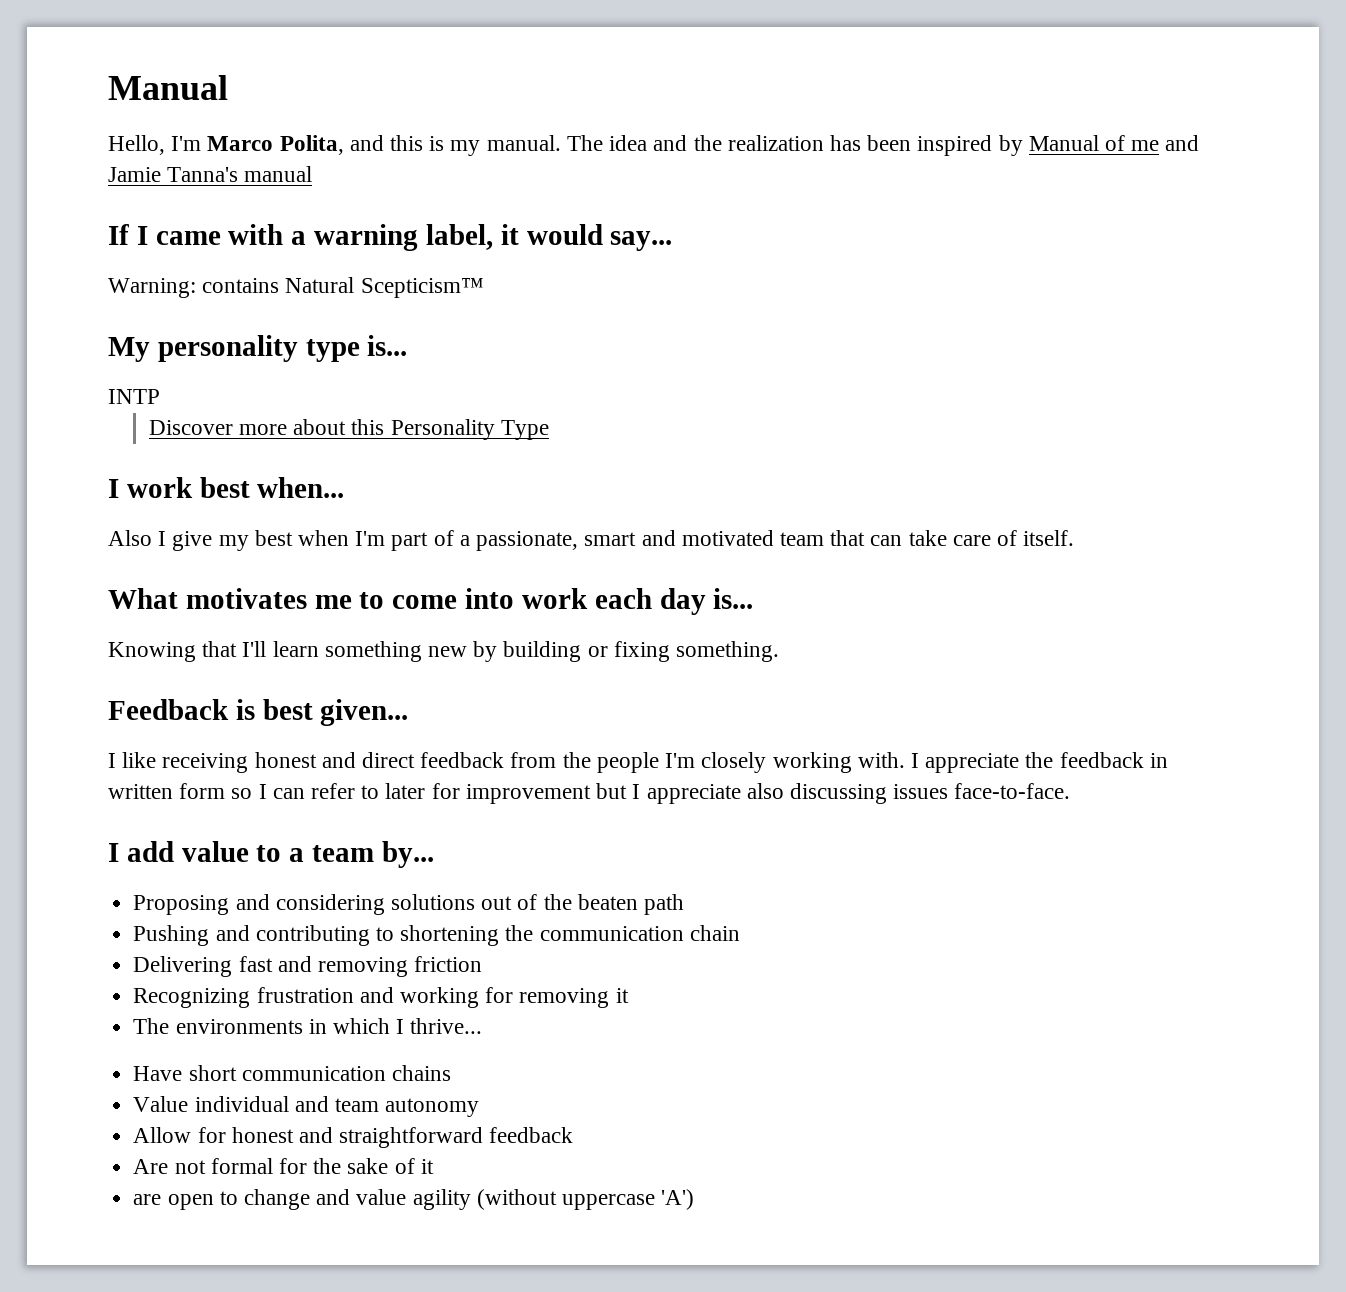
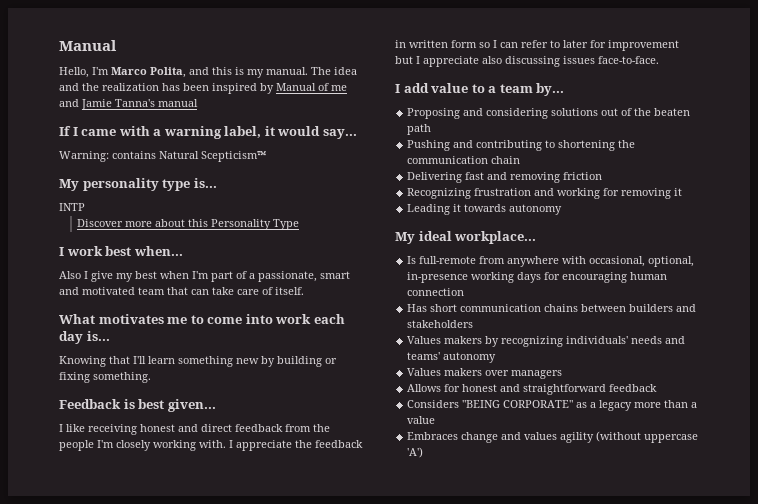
- The environments in which I thrive...
- Have short communication chains
- Value individual and team autonomy
- Allow for honest and straightforward feedback
+ Leading it towards autonomy
+ My ideal workplace...
+ Is full-remote from anywhere with occasional, optional, in-presence working days for encouraging human connection
+ Has short communication chains between builders and stakeholders
+ Values makers by recognizing individuals' needs and teams' autonomy
+ Values makers over managers
+ Allows for honest and straightforward feedback
- Are not formal for the sake of it
- are open to change and value agility (without uppercase 'A')
+ Considers "BEING CORPORATE" as a legacy more than a value
+ Embraces change and values agility (without uppercase 'A')

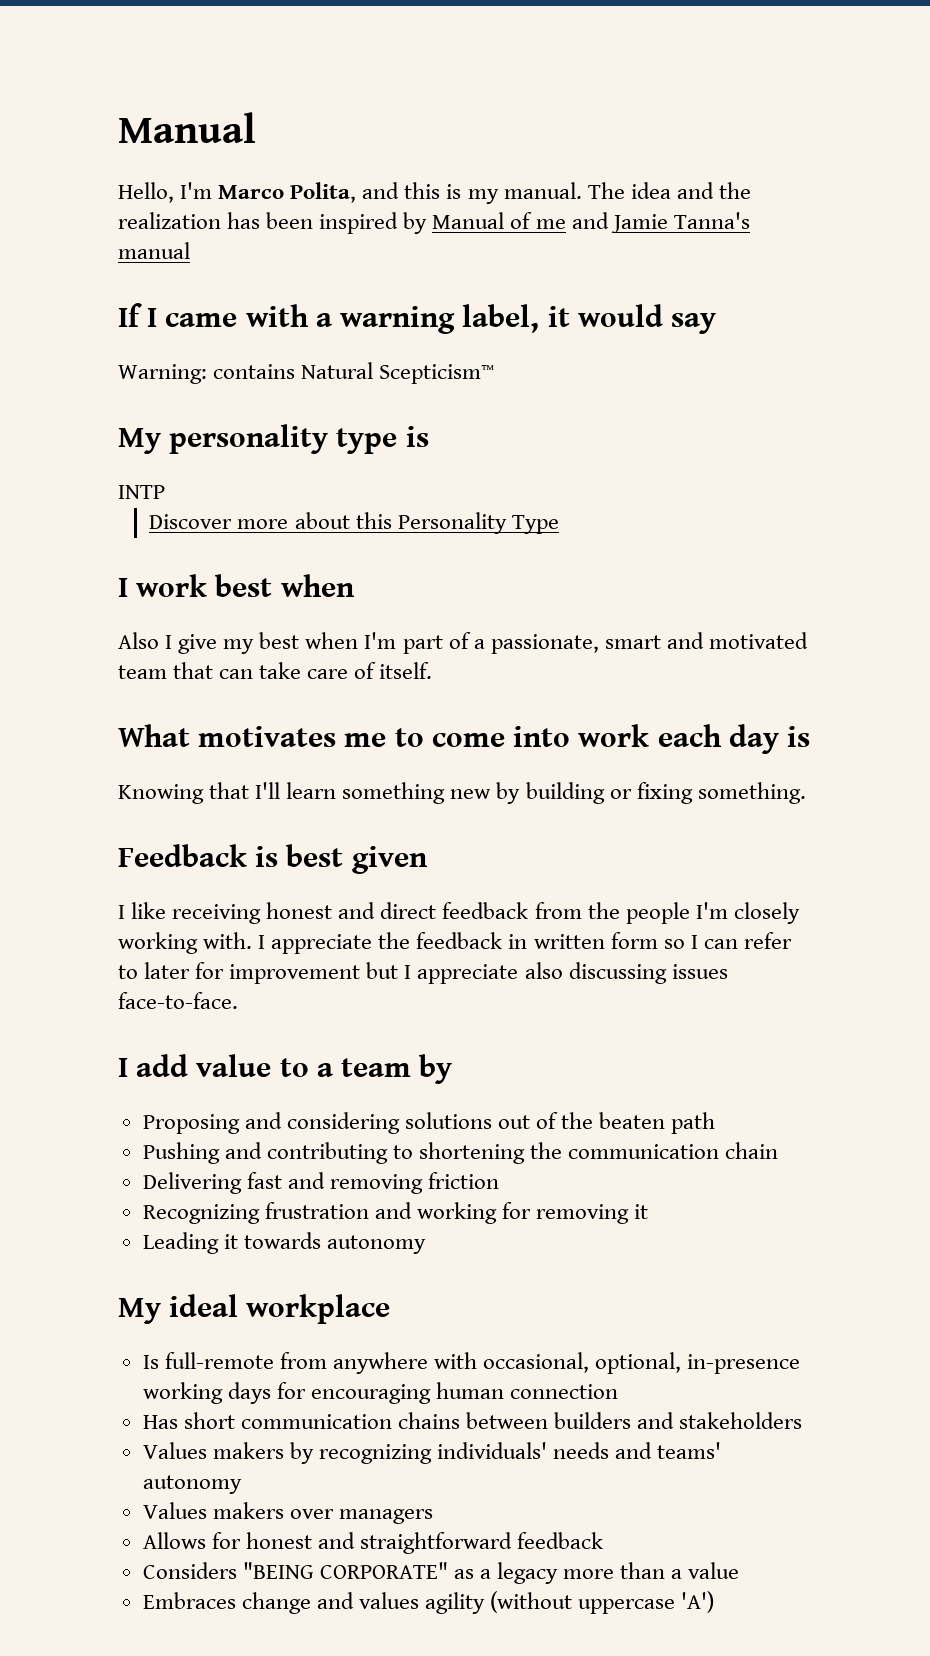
- If I came with a warning label, it would say...
+ If I came with a warning label, it would say
- My personality type is...
+ My personality type is
- I work best when...
+ I work best when
- What motivates me to come into work each day is...
+ What motivates me to come into work each day is
- Feedback is best given...
+ Feedback is best given
- I add value to a team by...
+ I add value to a team by
- My ideal workplace...
+ My ideal workplace

